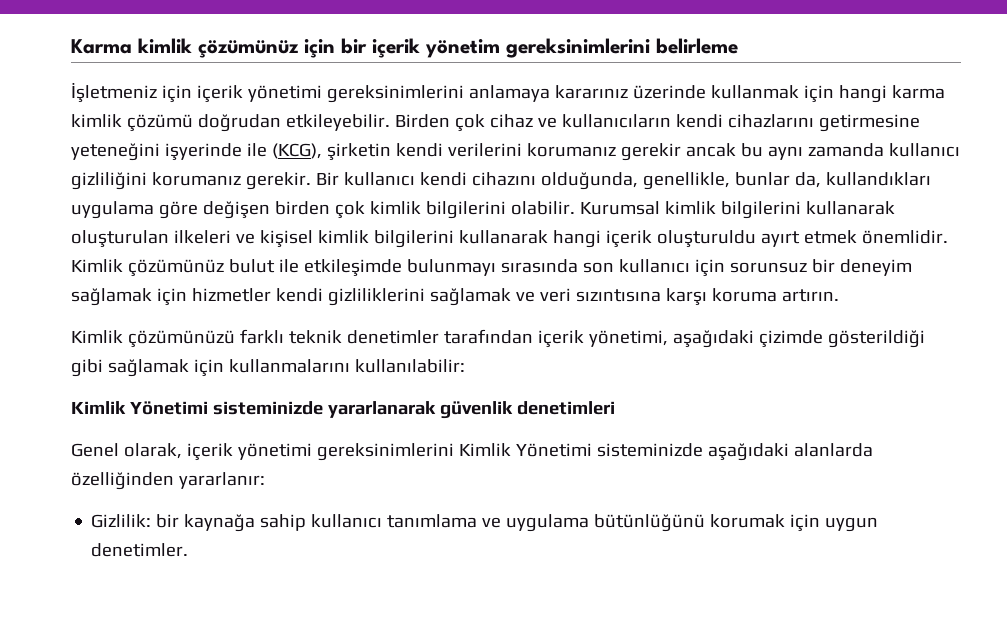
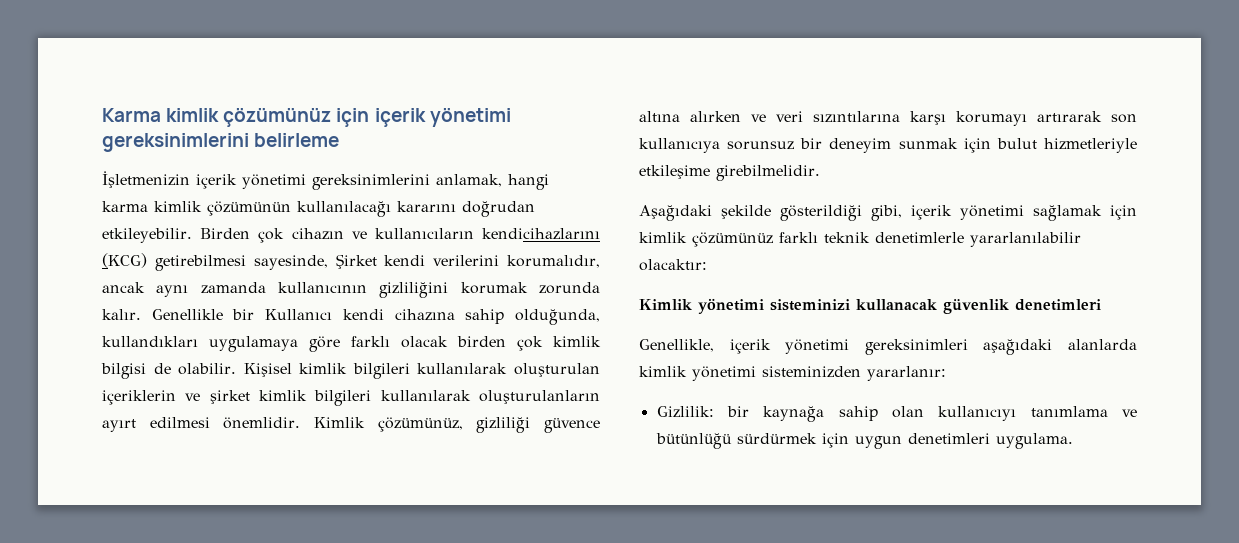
- Karma kimlik çözümünüz için bir içerik yönetim gereksinimlerini belirleme
+ Karma kimlik çözümünüz için içerik yönetimi gereksinimlerini belirleme
- İşletmeniz için içerik yönetimi gereksinimlerini anlamaya kararınız üzerinde kullanmak için hangi karma kimlik çözümü doğrudan etkileyebilir.
+ İşletmenizin içerik yönetimi gereksinimlerini anlamak, hangi karma kimlik çözümünün kullanılacağı kararını doğrudan etkileyebilir.
- Birden çok cihaz ve kullanıcıların kendi cihazlarını getirmesine yeteneğini işyerinde ile (KCG), şirketin kendi verilerini korumanız gerekir ancak bu aynı zamanda kullanıcı gizliliğini korumanız gerekir. Bir kullanıcı kendi cihazını olduğunda, genellikle, bunlar da, kullandıkları uygulama göre değişen birden çok kimlik bilgilerini olabilir. Kurumsal kimlik bilgilerini kullanarak oluşturulan ilkeleri ve kişisel kimlik bilgilerini kullanarak hangi içerik oluşturuldu ayırt etmek önemlidir. Kimlik çözümünüz bulut ile etkileşimde bulunmayı sırasında son kullanıcı için sorunsuz bir deneyim sağlamak için hizmetler kendi gizliliklerini sağlamak ve veri sızıntısına karşı koruma artırın.
- Kimlik çözümünüzü farklı teknik denetimler tarafından içerik yönetimi, aşağıdaki çizimde gösterildiği gibi sağlamak için kullanmalarını kullanılabilir:
- Kimlik Yönetimi sisteminizde yararlanarak güvenlik denetimleri
- Genel olarak, içerik yönetimi gereksinimlerini Kimlik Yönetimi sisteminizde aşağıdaki alanlarda özelliğinden yararlanır:
+ Birden çok cihazın ve kullanıcıların kendicihazlarını (KCG) getirebilmesi sayesinde, Şirket kendi verilerini korumalıdır, ancak aynı zamanda kullanıcının gizliliğini korumak zorunda kalır. Genellikle bir Kullanıcı kendi cihazına sahip olduğunda, kullandıkları uygulamaya göre farklı olacak birden çok kimlik bilgisi de olabilir. Kişisel kimlik bilgileri kullanılarak oluşturulan içeriklerin ve şirket kimlik bilgileri kullanılarak oluşturulanların ayırt edilmesi önemlidir. Kimlik çözümünüz, gizliliği güvence altına alırken ve veri sızıntılarına karşı korumayı artırarak son kullanıcıya sorunsuz bir deneyim sunmak için bulut hizmetleriyle etkileşime girebilmelidir.
+ Aşağıdaki şekilde gösterildiği gibi, içerik yönetimi sağlamak için kimlik çözümünüz farklı teknik denetimlerle yararlanılabilir olacaktır:
+ Kimlik yönetimi sisteminizi kullanacak güvenlik denetimleri
+ Genellikle, içerik yönetimi gereksinimleri aşağıdaki alanlarda kimlik yönetimi sisteminizden yararlanır:
- Gizlilik: bir kaynağa sahip kullanıcı tanımlama ve uygulama bütünlüğünü korumak için uygun denetimler.
+ Gizlilik: bir kaynağa sahip olan kullanıcıyı tanımlama ve bütünlüğü sürdürmek için uygun denetimleri uygulama.

